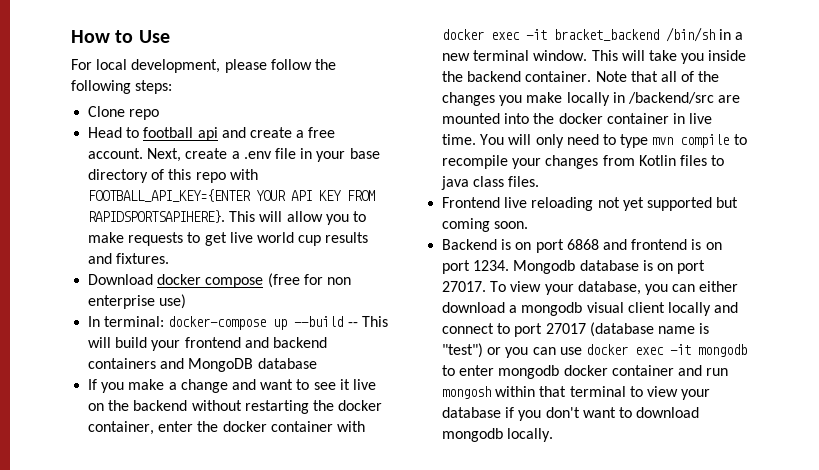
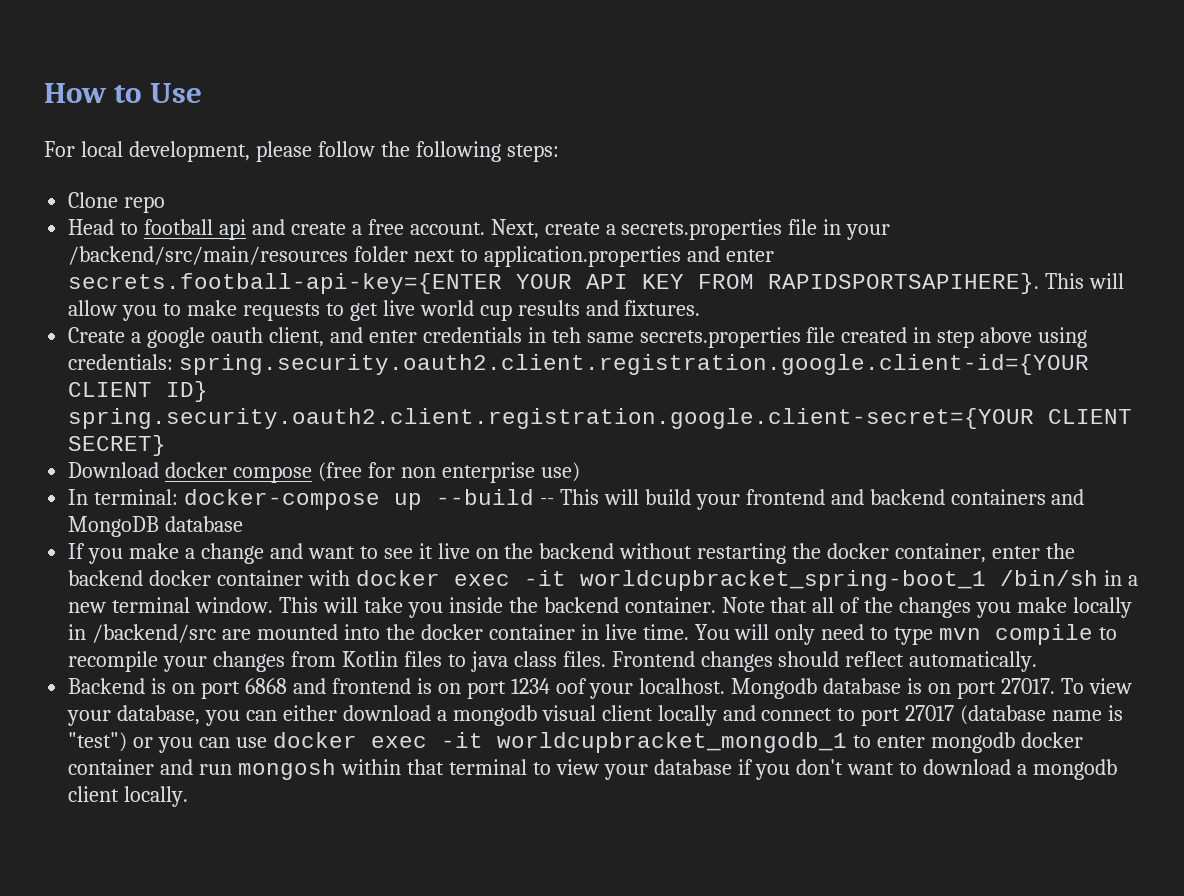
- Next, create a .env file in your base directory of this repo with FOOTBALL_API_KEY={ENTER YOUR API KEY FROM RAPIDSPORTSAPIHERE}.
+ Next, create a secrets.properties file in your /backend/src/main/resources folder next to application.properties and enter secrets.football-api-key={ENTER YOUR API KEY FROM RAPIDSPORTSAPIHERE}.
+ Create a google oauth client, and enter credentials in teh same secrets.properties file created in step above using credentials: spring.security.oauth2.client.registration.google.client-id={YOUR CLIENT ID} spring.security.oauth2.client.registration.google.client-secret={YOUR CLIENT SECRET}
- If you make a change and want to see it live on the backend without restarting the docker container, enter the docker container with docker exec -it bracket_backend /bin/sh in a new terminal window.
+ If you make a change and want to see it live on the backend without restarting the docker container, enter the backend docker container with docker exec -it worldcupbracket_spring-boot_1 /bin/sh in a new terminal window.
- You will only need to type mvn compile to recompile your changes from Kotlin files to java class files.
- Frontend live reloading not yet supported but coming soon.
+ You will only need to type mvn compile to recompile your changes from Kotlin files to java class files. Frontend changes should reflect automatically.
- Backend is on port 6868 and frontend is on port 1234.
+ Backend is on port 6868 and frontend is on port 1234 oof your localhost.
- To view your database, you can either download a mongodb visual client locally and connect to port 27017 (database name is "test") or you can use docker exec -it mongodb to enter mongodb docker container and run mongosh within that terminal to view your database if you don't want to download mongodb locally.
+ To view your database, you can either download a mongodb visual client locally and connect to port 27017 (database name is "test") or you can use docker exec -it worldcupbracket_mongodb_1 to enter mongodb docker container and run mongosh within that terminal to view your database if you don't want to download a mongodb client locally.

